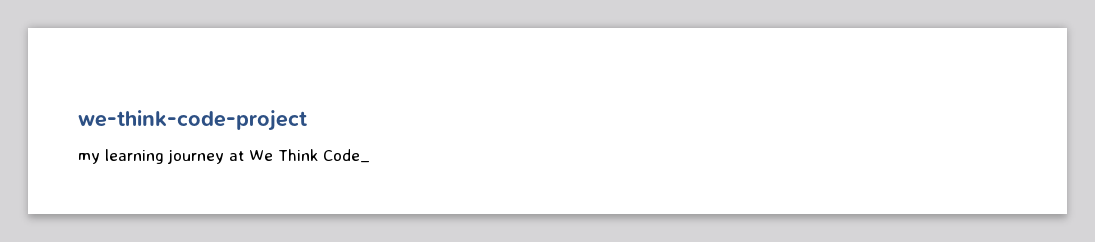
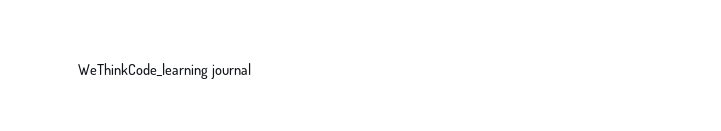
- we-think-code-project
- my learning journey at We Think Code_
+ WeThinkCode_learning journal

